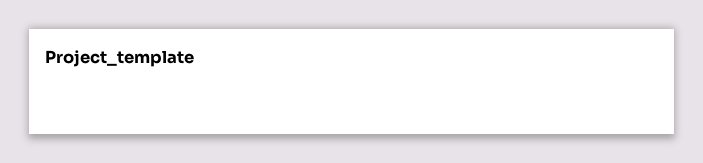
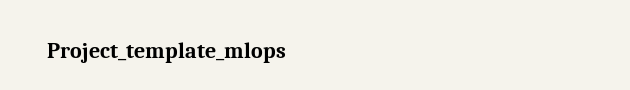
- Project_template
+ Project_template_mlops

